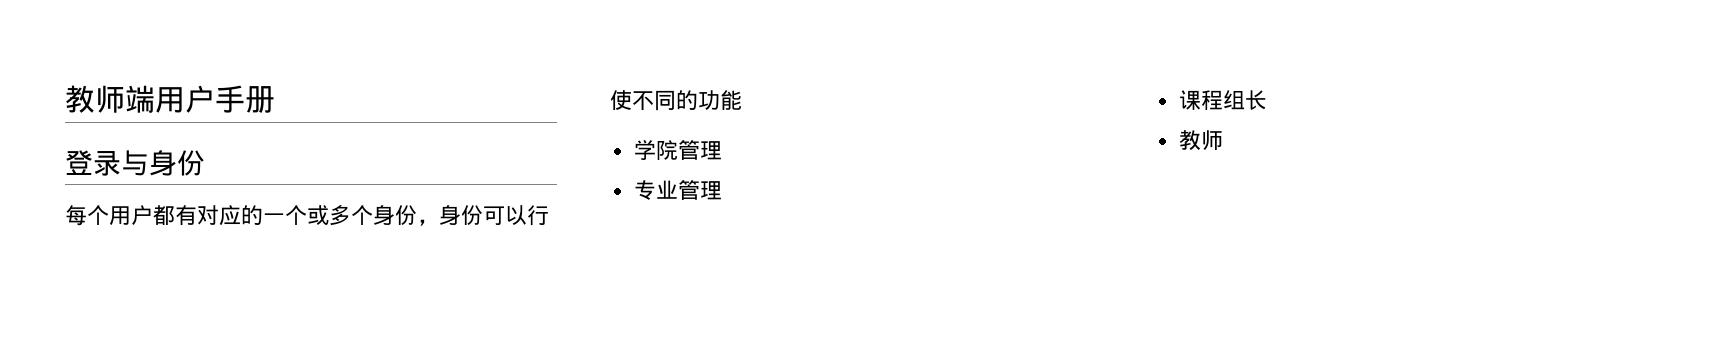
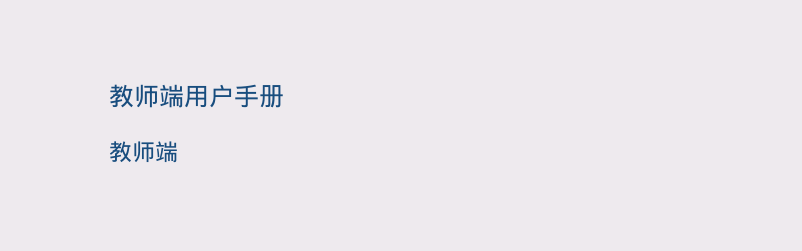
  教师端用户手册
- 登录与身份
- 每个用户都有对应的一个或多个身份，身份可以行使不同的功能
- 学院管理
- 专业管理
- 课程组长
- 教师
+ 教师端

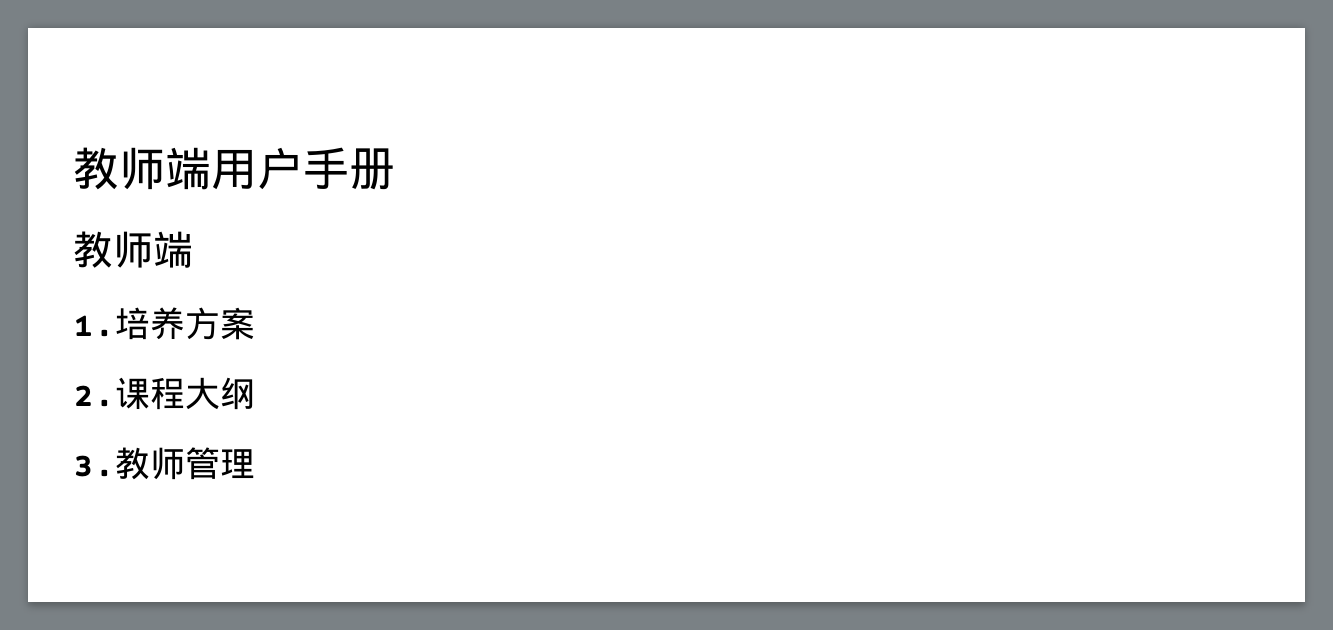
+ 1.培养方案
+ 2.课程大纲
+ 3.教师管理

